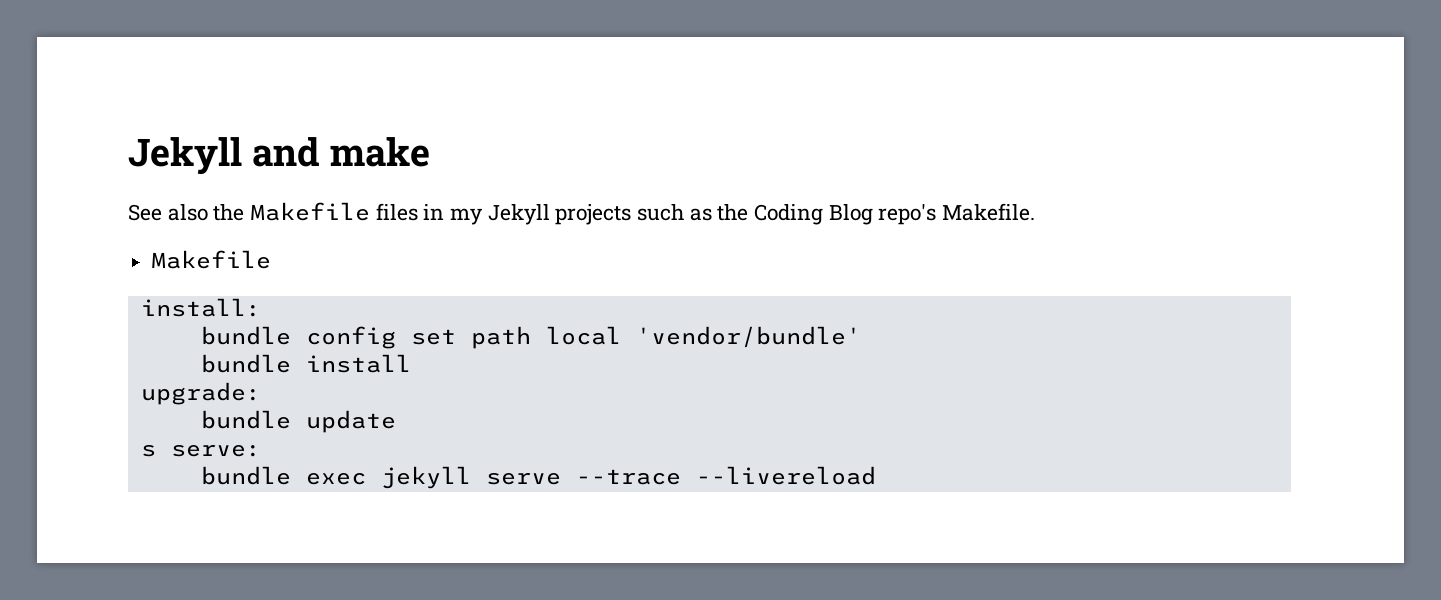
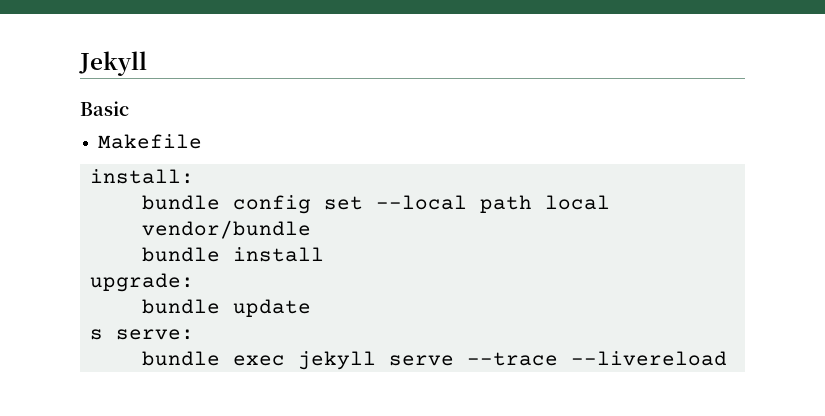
- Jekyll and make
- See also the Makefile files in my Jekyll projects such as the Coding Blog repo's Makefile.
+ Jekyll
+ Basic
- bundle config set path local 'vendor/bundle'
+ bundle config set --local path local vendor/bundle

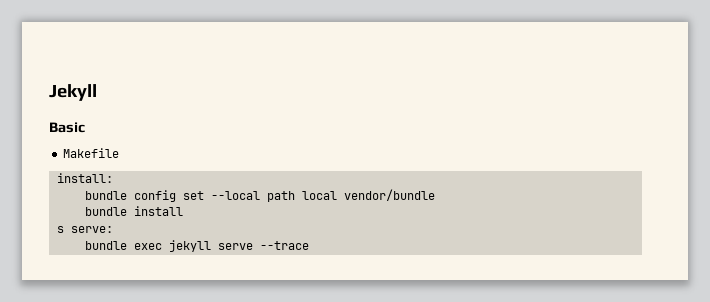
- upgrade:
- bundle update
- bundle exec jekyll serve --trace --livereload
+ bundle exec jekyll serve --trace

